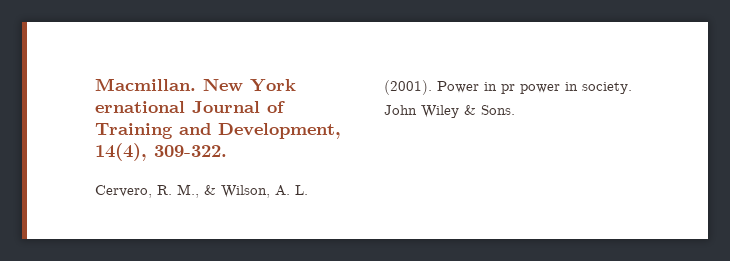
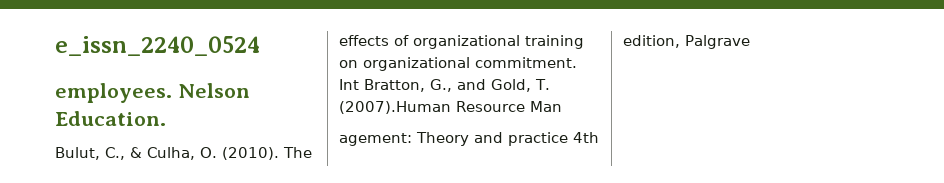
- Macmillan. New York ernational Journal of Training and Development, 14(4), 309-322.
- Cervero, R. M., & Wilson, A. L. (2001). Power in pr power in society. John Wiley & Sons.
+ e_issn_2240_0524
+ employees. Nelson Education.
+ Bulut, C., & Culha, O. (2010). The effects of organizational training on organizational commitment. Int Bratton, G., and Gold, T. (2007).Human Resource Man
+ agement: Theory and practice 4th edition, Palgrave

